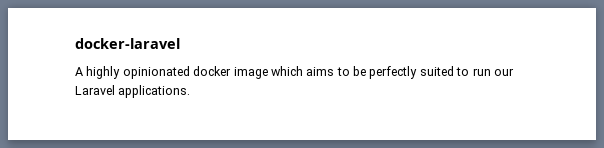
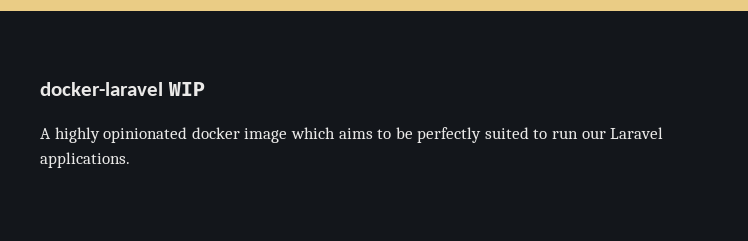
- docker-laravel
+ docker-laravel WIP

